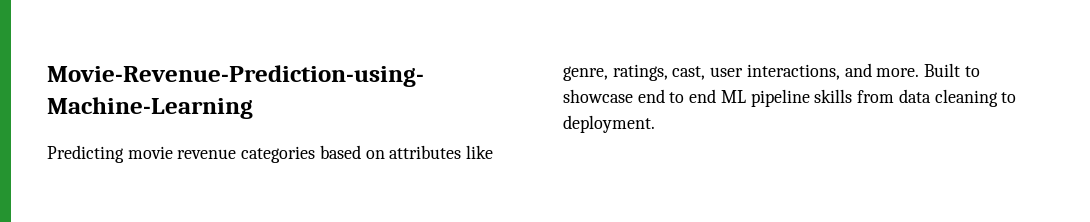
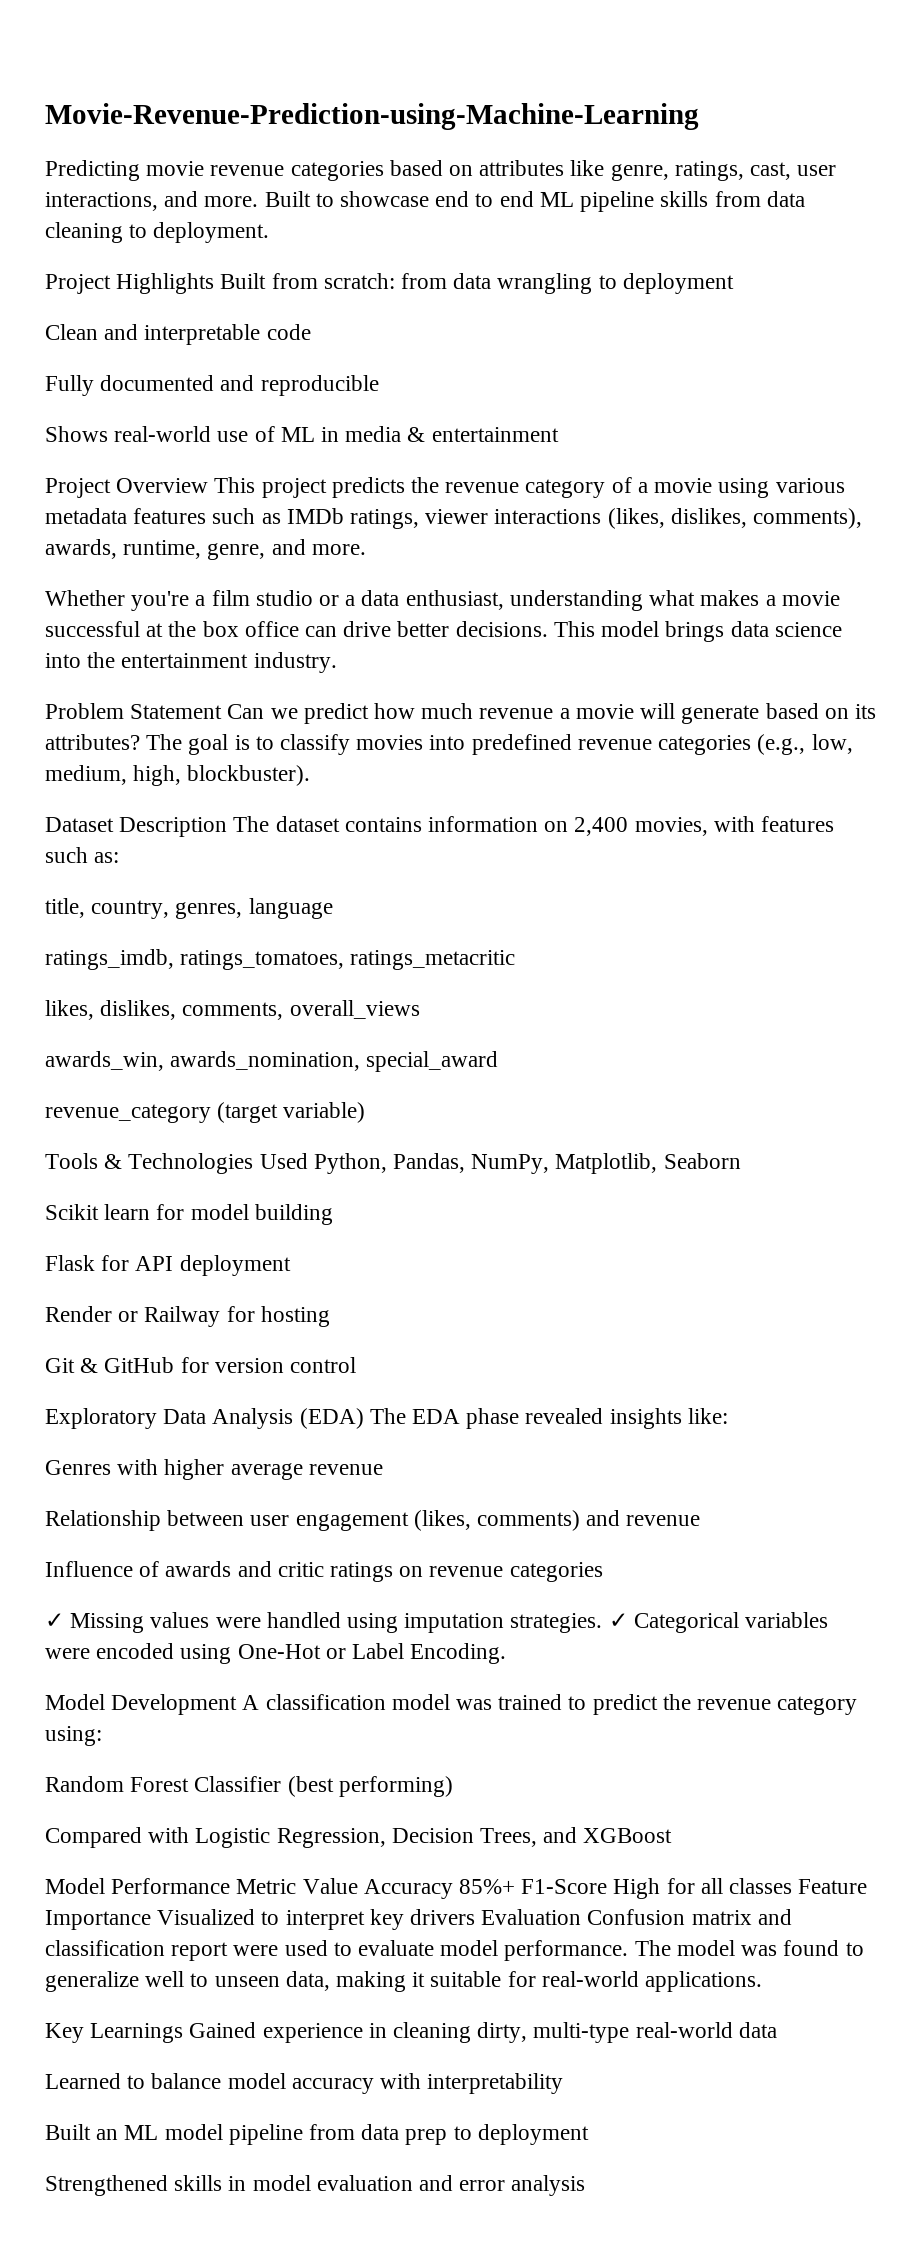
+ Project Highlights Built from scratch: from data wrangling to deployment
+ Clean and interpretable code
+ Fully documented and reproducible
+ Shows real-world use of ML in media & entertainment
+ Project Overview This project predicts the revenue category of a movie using various metadata features such as IMDb ratings, viewer interactions (likes, dislikes, comments), awards, runtime, genre, and more.
+ Whether you're a film studio or a data enthusiast, understanding what makes a movie successful at the box office can drive better decisions. This model brings data science into the entertainment industry.
+ Problem Statement Can we predict how much revenue a movie will generate based on its attributes? The goal is to classify movies into predefined revenue categories (e.g., low, medium, high, blockbuster).
+ Dataset Description The dataset contains information on 2,400 movies, with features such as:
+ title, country, genres, language
+ ratings_imdb, ratings_tomatoes, ratings_metacritic
+ likes, dislikes, comments, overall_views
+ awards_win, awards_nomination, special_award
+ revenue_category (target variable)
+ Tools & Technologies Used Python, Pandas, NumPy, Matplotlib, Seaborn
+ Scikit learn for model building
+ Flask for API deployment
+ Render or Railway for hosting
+ Git & GitHub for version control
+ Exploratory Data Analysis (EDA) The EDA phase revealed insights like:
+ Genres with higher average revenue
+ Relationship between user engagement (likes, comments) and revenue
+ Influence of awards and critic ratings on revenue categories
+ ✓ Missing values were handled using imputation strategies. ✓ Categorical variables were encoded using One-Hot or Label Encoding.
+ Model Development A classification model was trained to predict the revenue category using:
+ Random Forest Classifier (best performing)
+ Compared with Logistic Regression, Decision Trees, and XGBoost
+ Model Performance Metric Value Accuracy 85%+ F1-Score High for all classes Feature Importance Visualized to interpret key drivers Evaluation Confusion matrix and classification report were used to evaluate model performance. The model was found to generalize well to unseen data, making it suitable for real-world applications.
+ Key Learnings Gained experience in cleaning dirty, multi-type real-world data
+ Learned to balance model accuracy with interpretability
+ Built an ML model pipeline from data prep to deployment
+ Strengthened skills in model evaluation and error analysis

